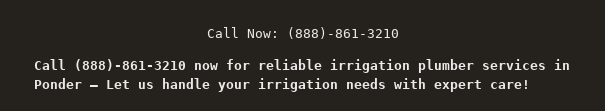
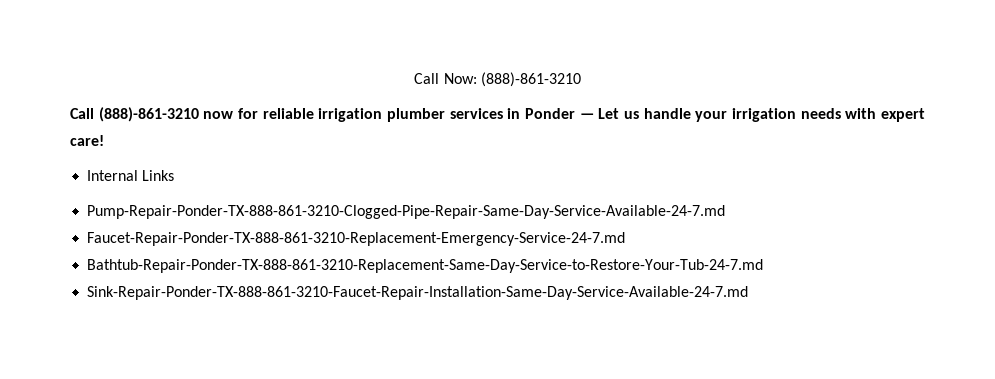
+ Internal Links
+ Pump-Repair-Ponder-TX-888-861-3210-Clogged-Pipe-Repair-Same-Day-Service-Available-24-7.md
+ Faucet-Repair-Ponder-TX-888-861-3210-Replacement-Emergency-Service-24-7.md
+ Bathtub-Repair-Ponder-TX-888-861-3210-Replacement-Same-Day-Service-to-Restore-Your-Tub-24-7.md
+ Sink-Repair-Ponder-TX-888-861-3210-Faucet-Repair-Installation-Same-Day-Service-Available-24-7.md

